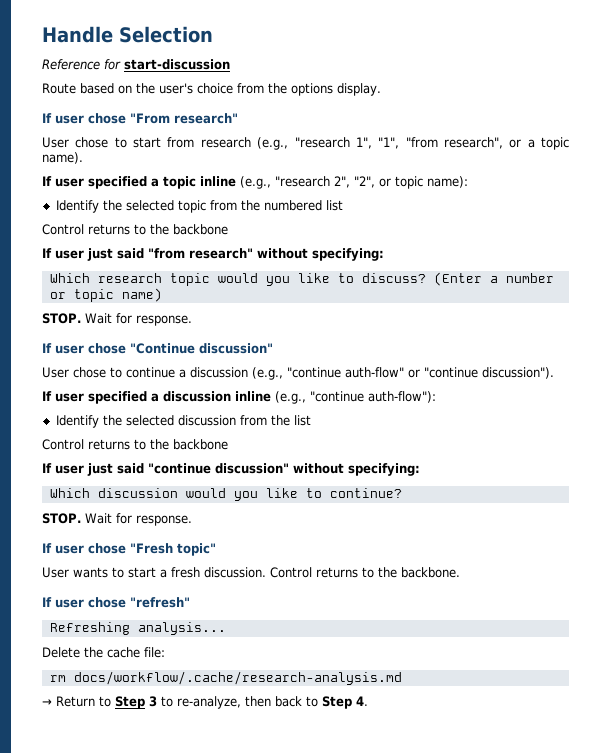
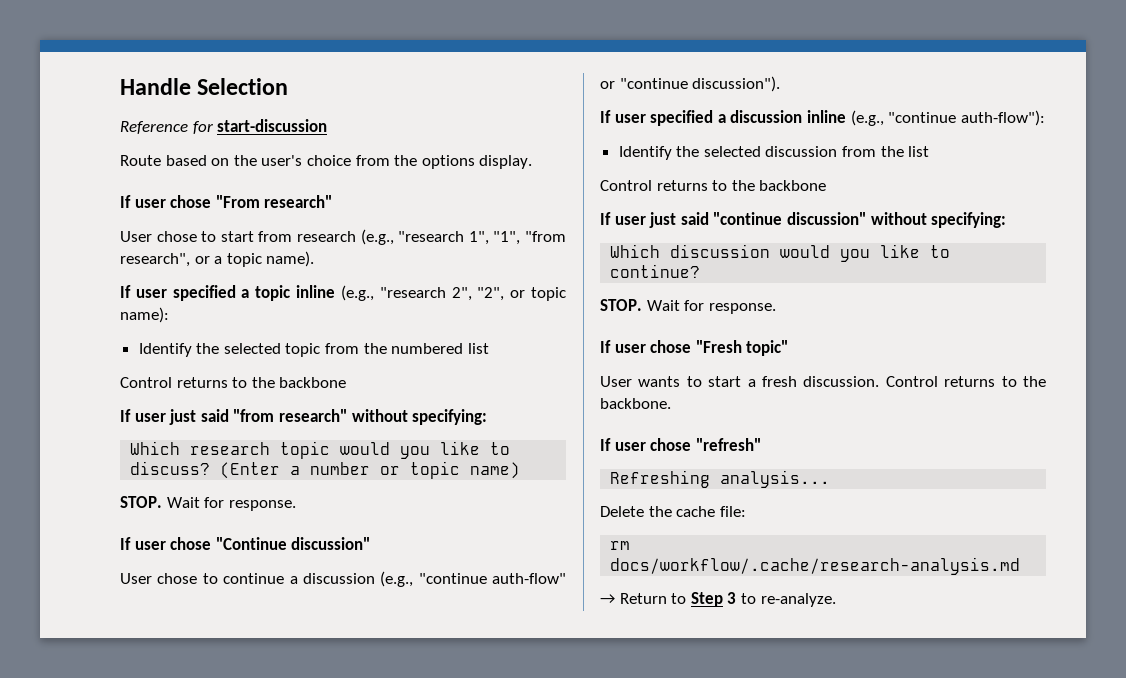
- → Return to Step 3 to re-analyze, then back to Step 4.
+ → Return to Step 3 to re-analyze.

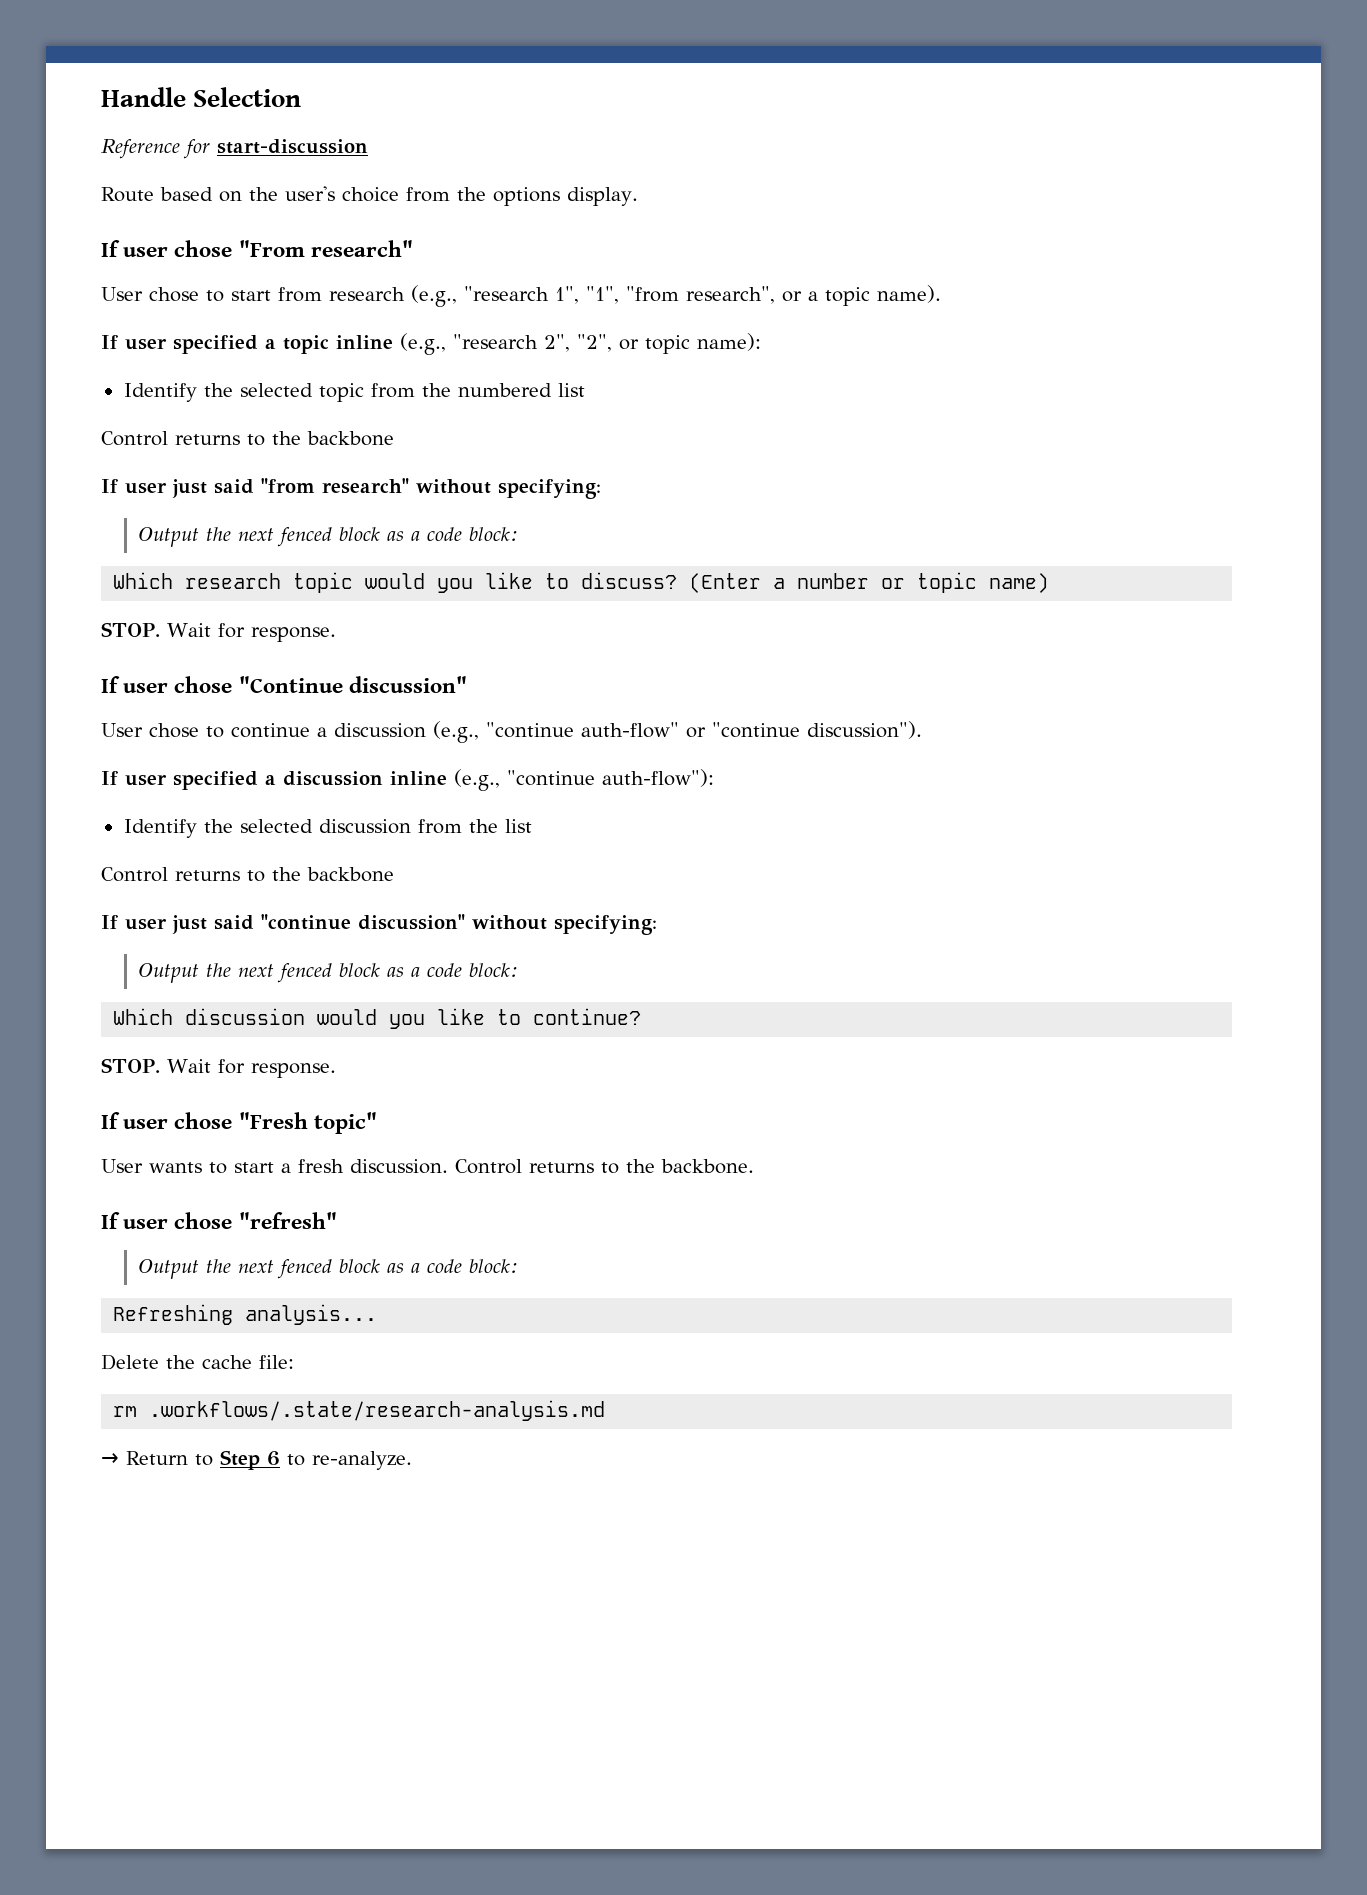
  If user just said "from research" without specifying:
+ Output the next fenced block as a code block:
  If user just said "continue discussion" without specifying:
+ Output the next fenced block as a code block:
  If user chose "refresh"
+ Output the next fenced block as a code block:
- rm docs/workflow/.cache/research-analysis.md
+ rm .workflows/.state/research-analysis.md
- → Return to Step 3 to re-analyze.
+ → Return to Step 6 to re-analyze.

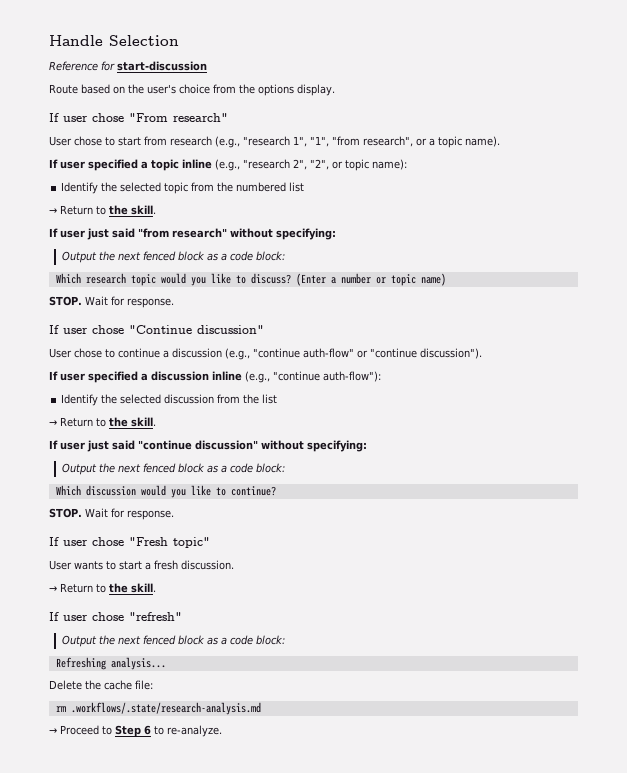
  Identify the selected topic from the numbered list
- Control returns to the backbone
+ → Return to the skill.
  Identify the selected discussion from the list
- Control returns to the backbone
+ → Return to the skill.
- User wants to start a fresh discussion. Control returns to the backbone.
+ User wants to start a fresh discussion.
+ → Return to the skill.
- → Return to Step 6 to re-analyze.
+ → Proceed to Step 6 to re-analyze.

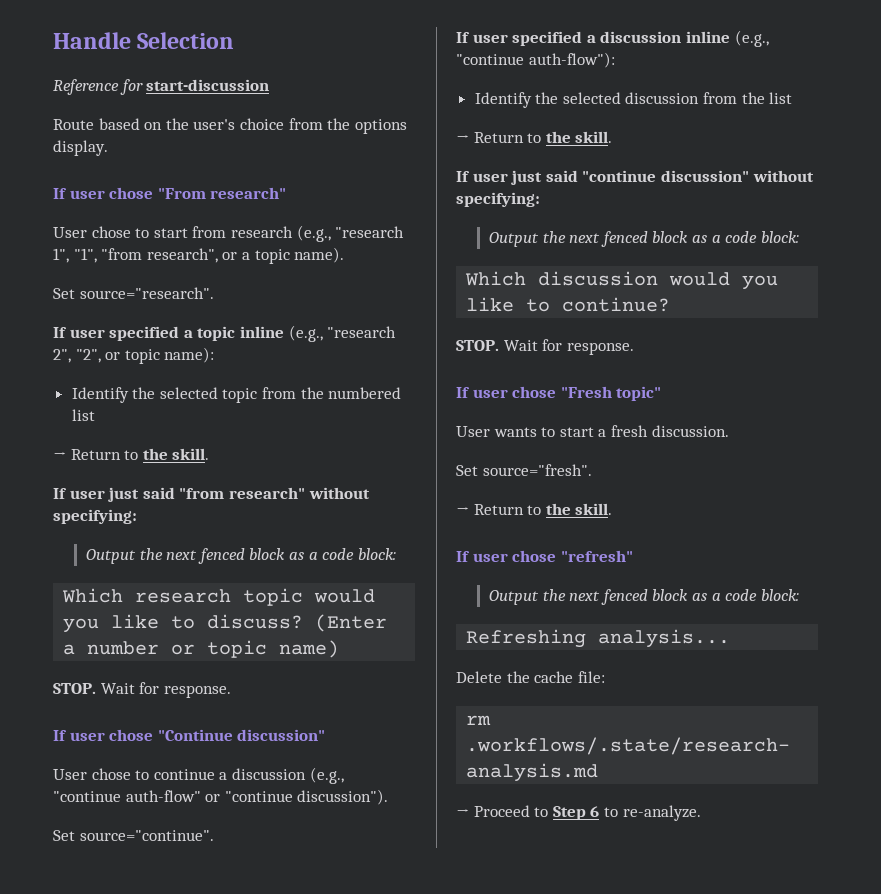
+ Set source="research".
+ Set source="continue".
+ Set source="fresh".

